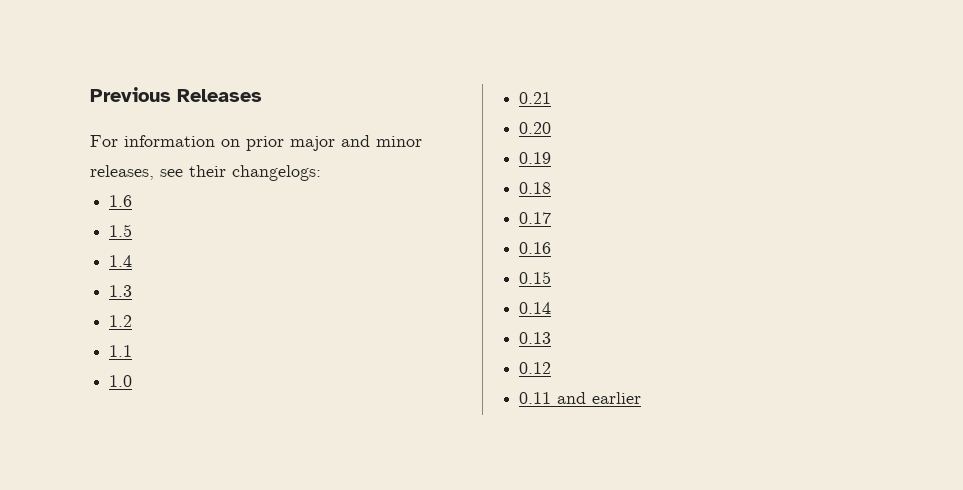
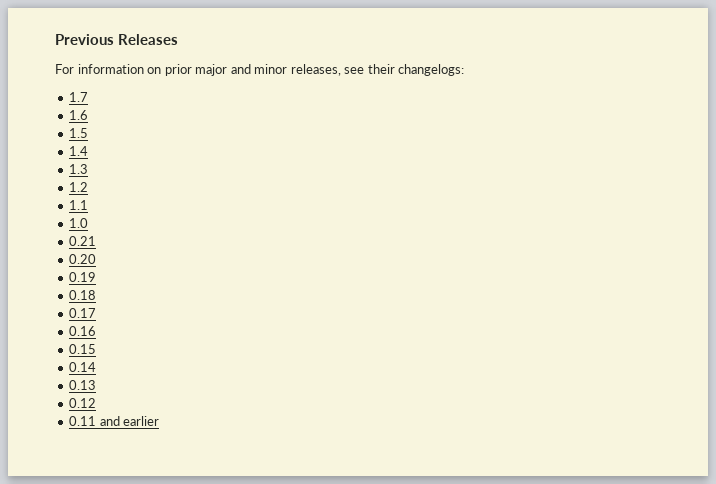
+ 1.7

